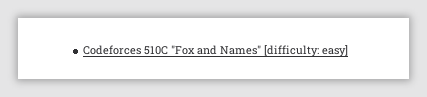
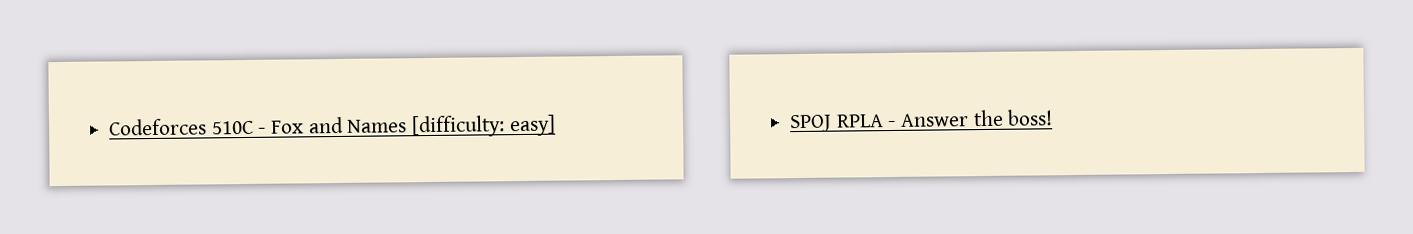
- Codeforces 510C "Fox and Names" [difficulty: easy]
+ Codeforces 510C - Fox and Names [difficulty: easy]
+ SPOJ RPLA - Answer the boss!

